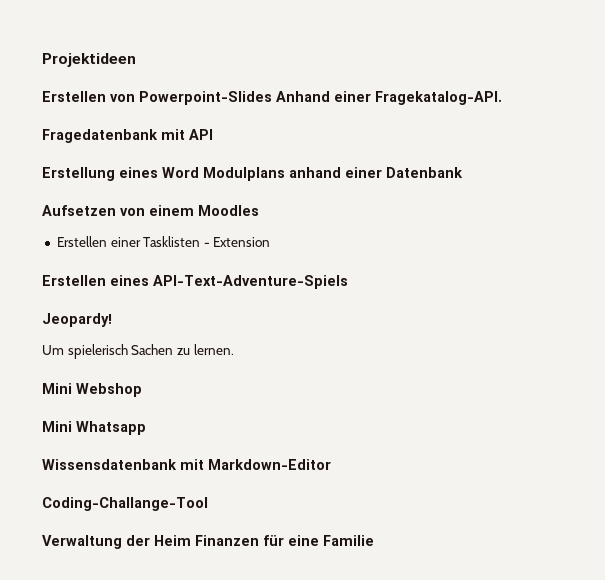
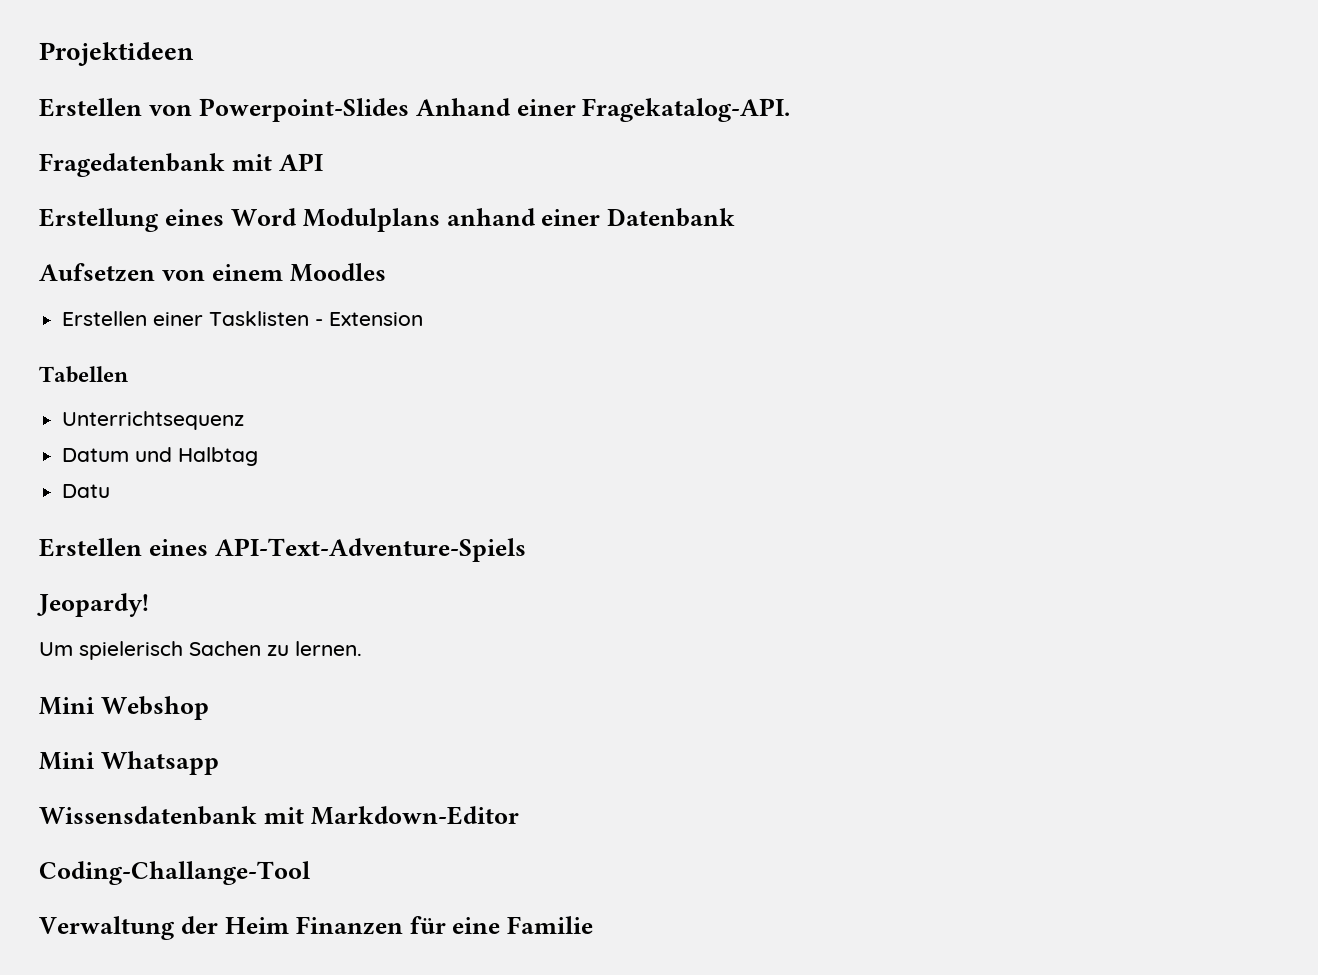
+ Tabellen
+ Unterrichtsequenz
+ Datum und Halbtag
+ Datu

